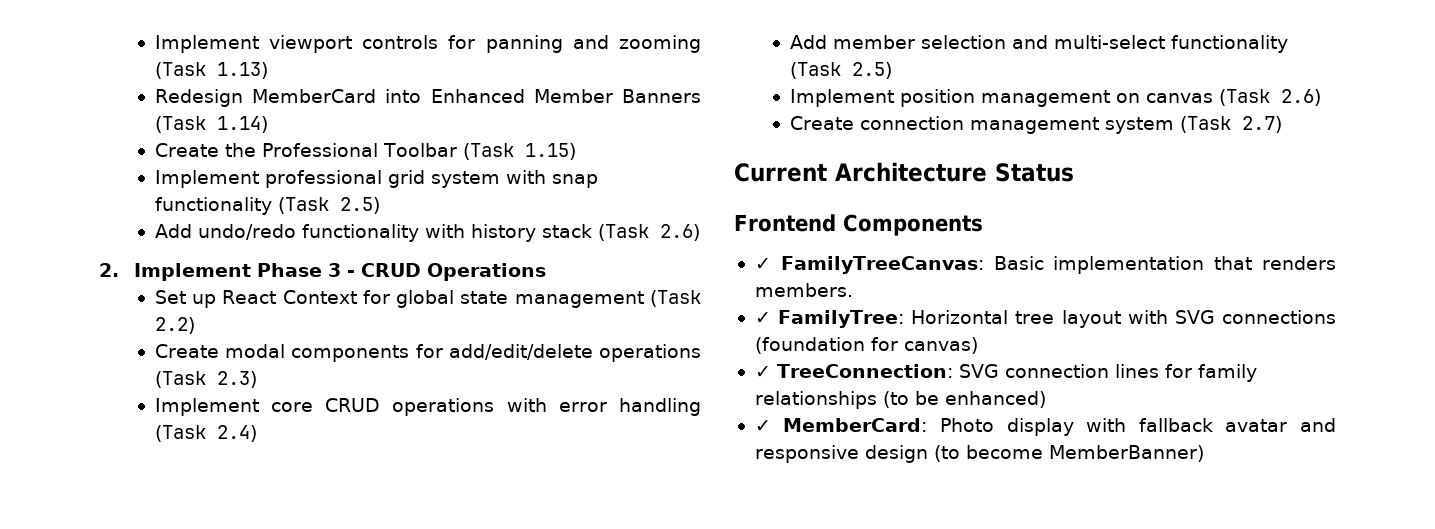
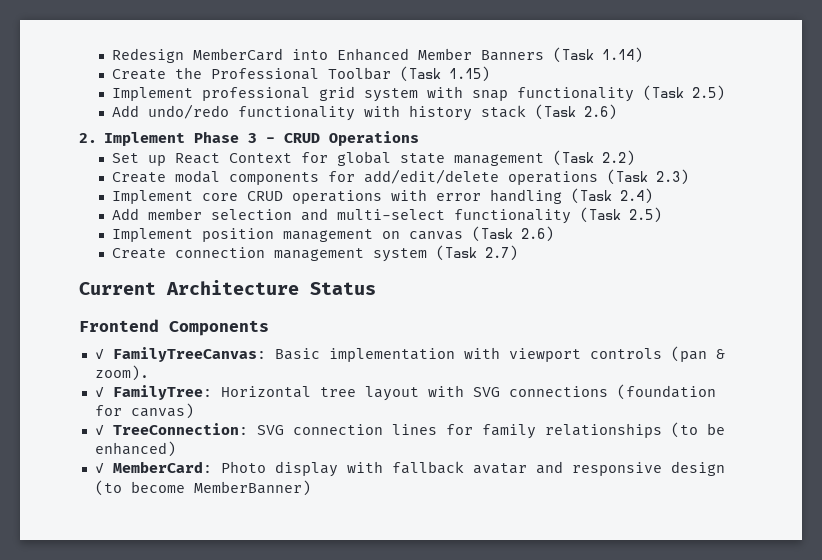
- Implement viewport controls for panning and zooming (Task 1.13)
- ✓ FamilyTreeCanvas: Basic implementation that renders members.
+ ✓ FamilyTreeCanvas: Basic implementation with viewport controls (pan & zoom).

